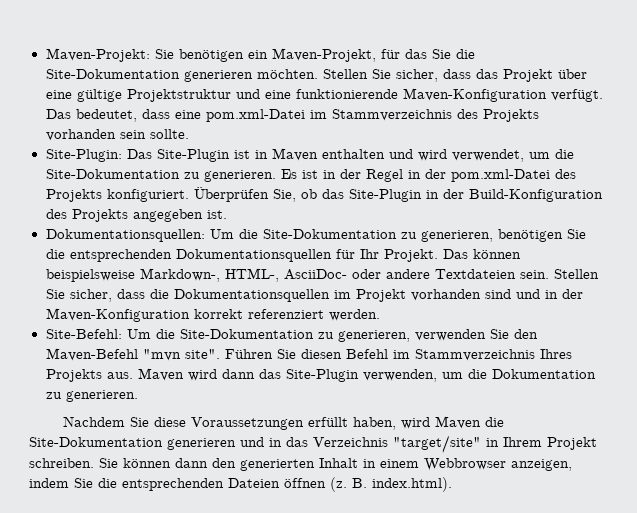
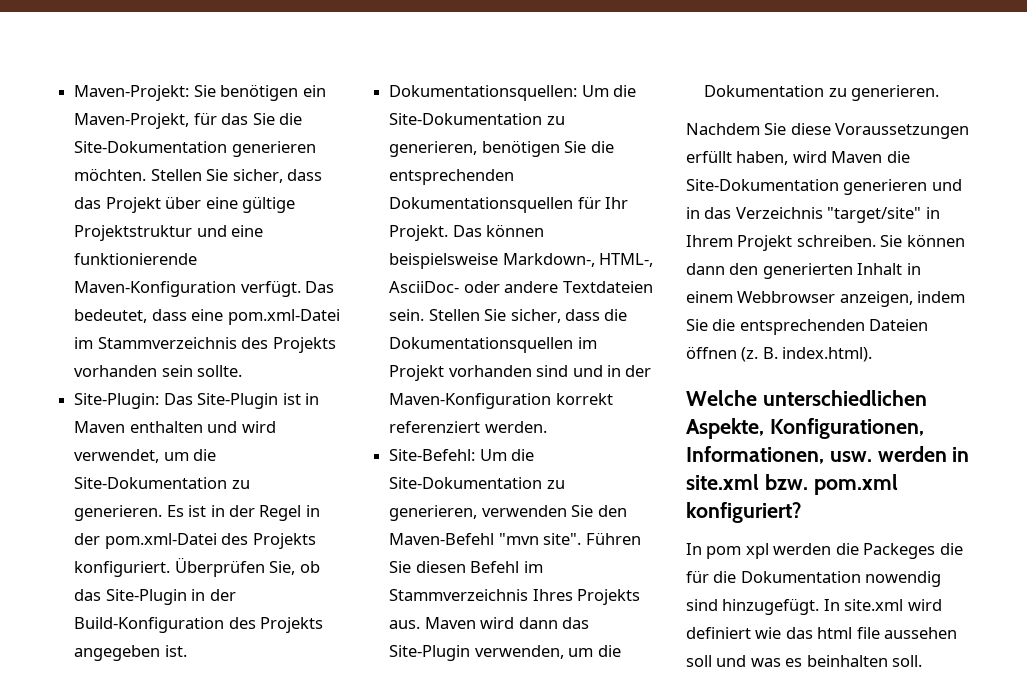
+ Welche unterschiedlichen Aspekte, Konfigurationen, Informationen, usw. werden in site.xml bzw. pom.xml konfiguriert?
+ In pom xpl werden die Packeges die für die Dokumentation nowendig sind hinzugefügt. In site.xml wird definiert wie das html file aussehen soll und was es beinhalten soll.

